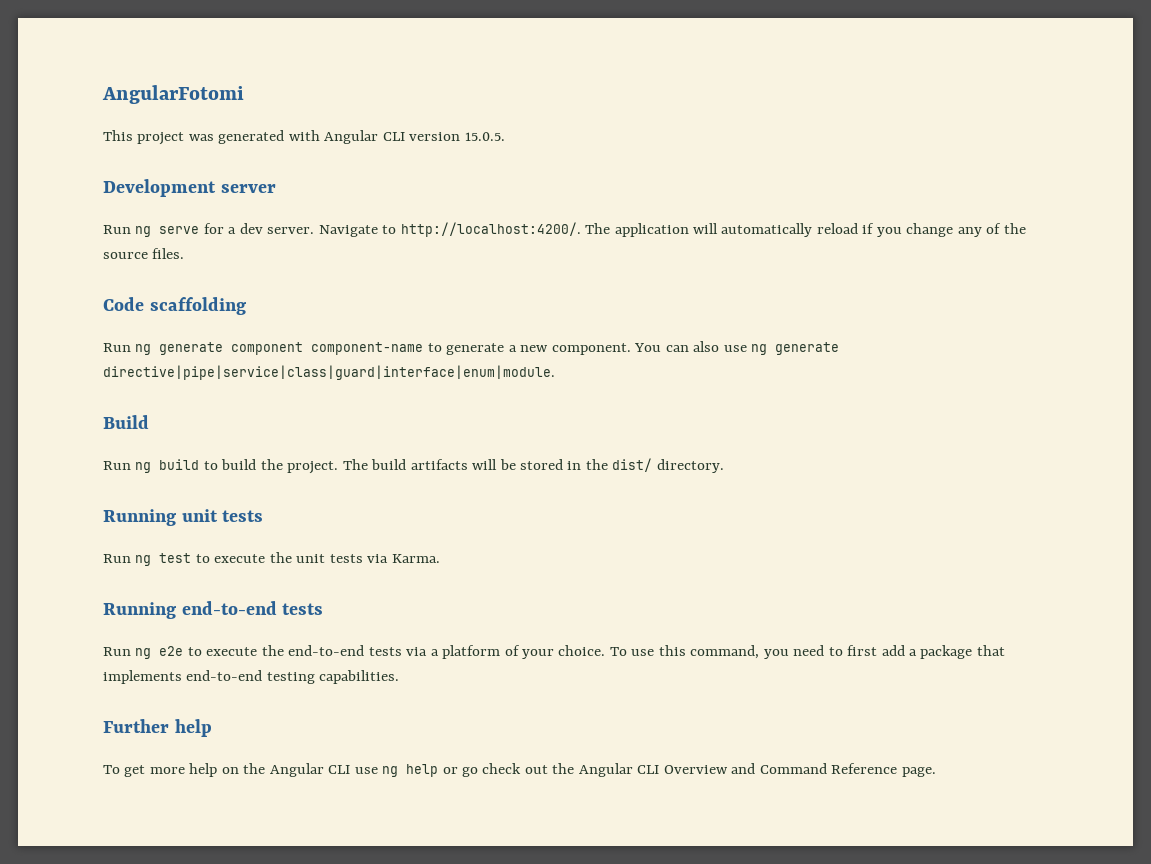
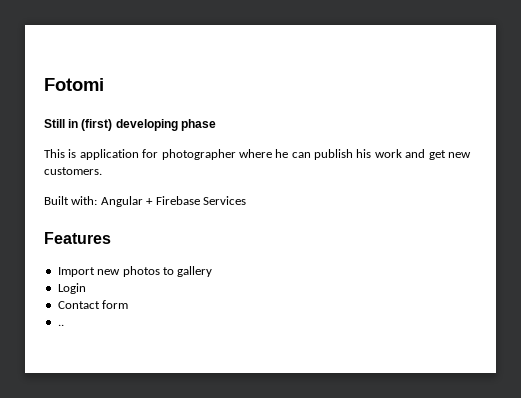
- AngularFotomi
- This project was generated with Angular CLI version 15.0.5.
- Development server
- Run ng serve for a dev server. Navigate to http://localhost:4200/. The application will automatically reload if you change any of the source files.
- Code scaffolding
- Run ng generate component component-name to generate a new component. You can also use ng generate directive|pipe|service|class|guard|interface|enum|module.
- Build
- Run ng build to build the project. The build artifacts will be stored in the dist/ directory.
- Running unit tests
- Run ng test to execute the unit tests via Karma.
- Running end-to-end tests
- Run ng e2e to execute the end-to-end tests via a platform of your choice. To use this command, you need to first add a package that implements end-to-end testing capabilities.
- Further help
- To get more help on the Angular CLI use ng help or go check out the Angular CLI Overview and Command Reference page.
+ Fotomi
+ Still in (first) developing phase
+ This is application for photographer where he can publish his work and get new customers.
+ Built with: Angular + Firebase Services
+ Features
+ Import new photos to gallery
+ Login
+ Contact form
+ ..

